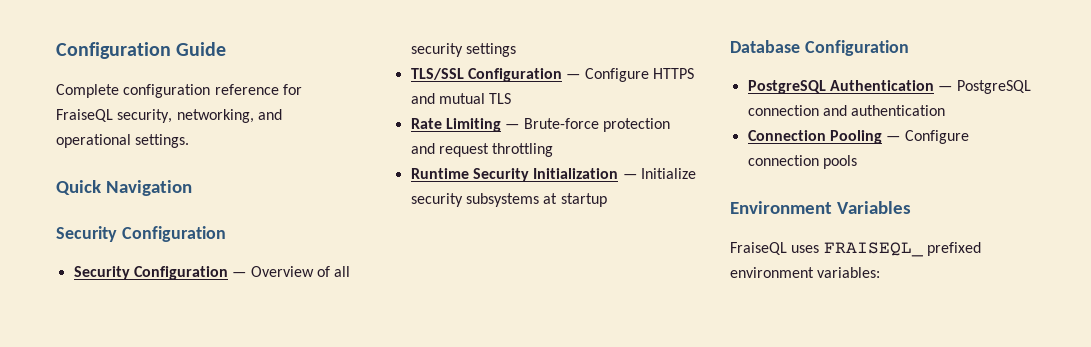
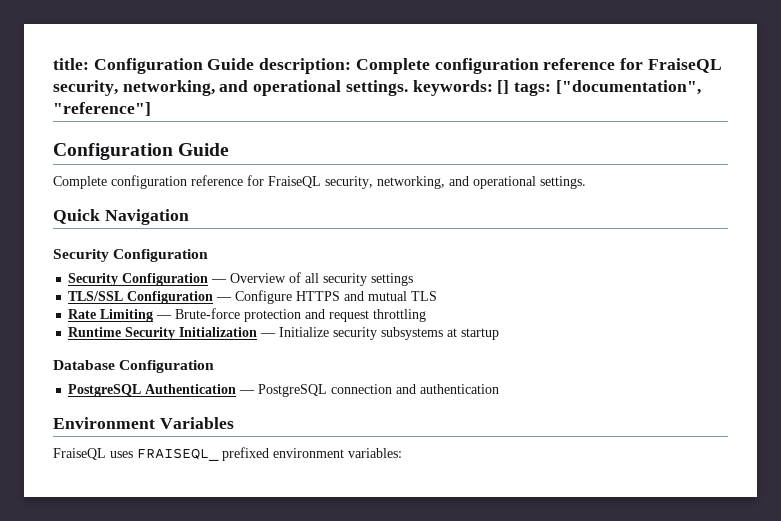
+ title: Configuration Guide description: Complete configuration reference for FraiseQL security, networking, and operational settings. keywords: [] tags: ["documentation", "reference"]
- Connection Pooling — Configure connection pools

